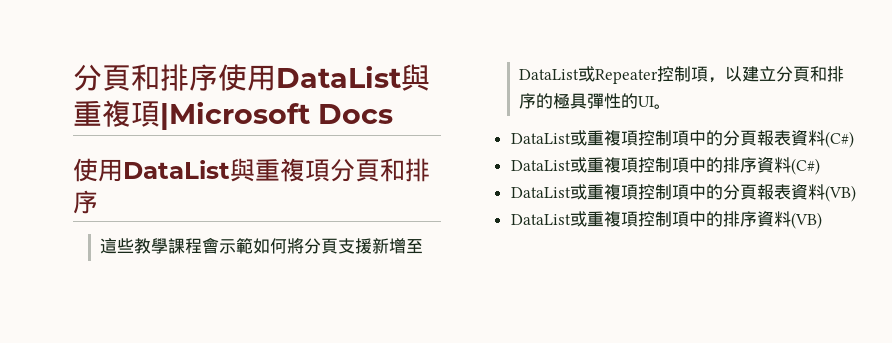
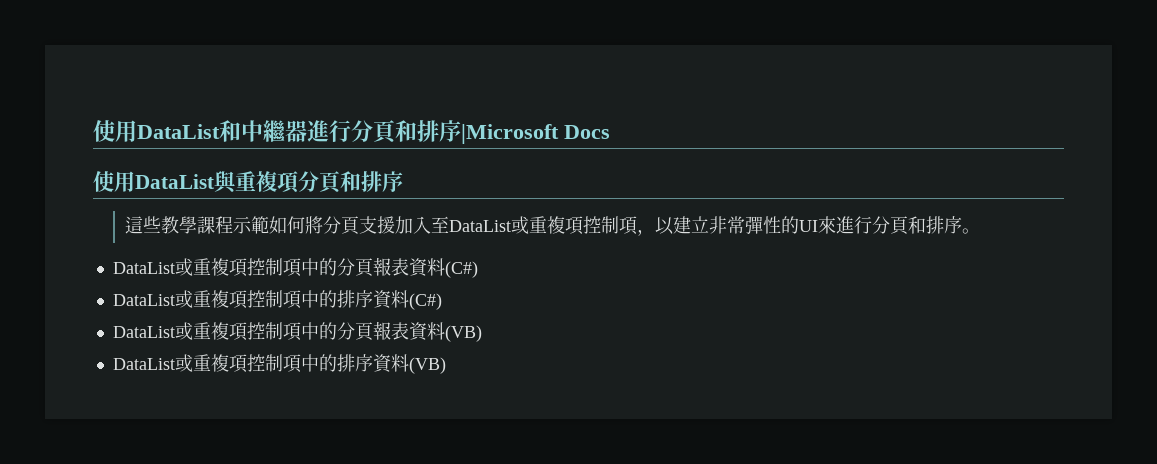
- 分頁和排序使用DataList與重複項|Microsoft Docs
+ 使用DataList和中繼器進行分頁和排序|Microsoft Docs
- 這些教學課程會示範如何將分頁支援新增至DataList或Repeater控制項，以建立分頁和排序的極具彈性的UI。
+ 這些教學課程示範如何將分頁支援加入至DataList或重複項控制項，以建立非常彈性的UI來進行分頁和排序。

